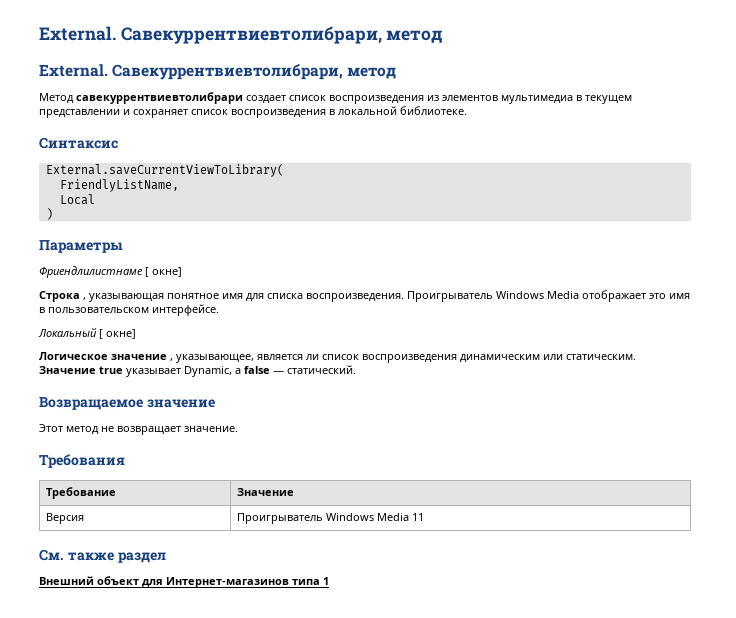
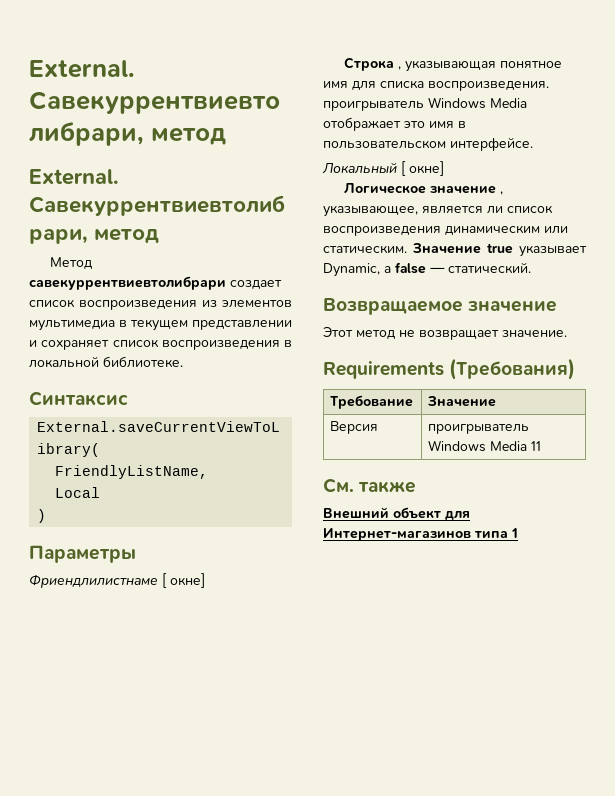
- Строка , указывающая понятное имя для списка воспроизведения. Проигрыватель Windows Media отображает это имя в пользовательском интерфейсе.
+ Строка , указывающая понятное имя для списка воспроизведения. проигрыватель Windows Media отображает это имя в пользовательском интерфейсе.
- Требования
+ Requirements (Требования)
- Версия | Проигрыватель Windows Media 11
+ Версия | проигрыватель Windows Media 11
- См. также раздел
+ См. также

